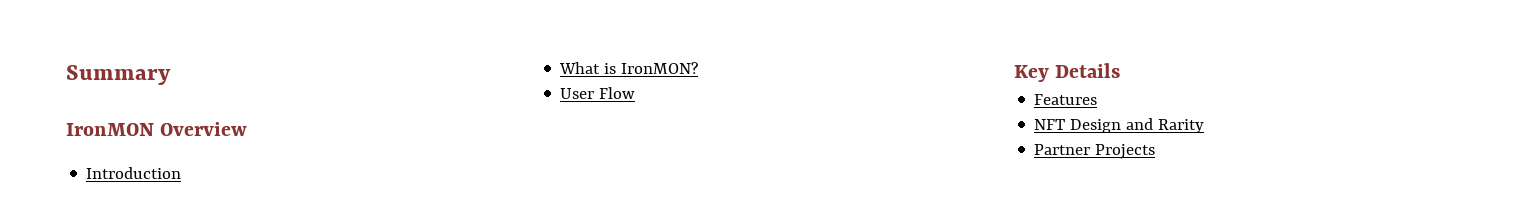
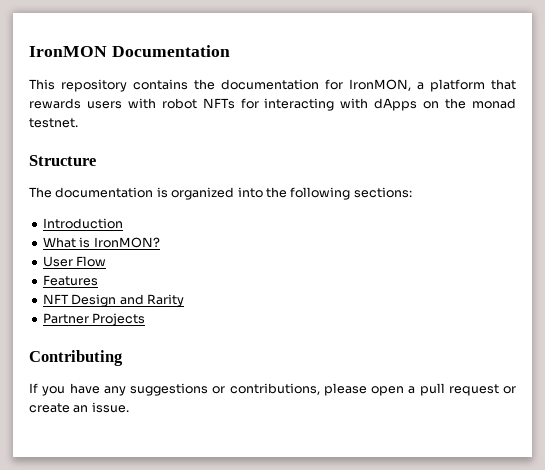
- Summary
- IronMON Overview
+ IronMON Documentation
+ This repository contains the documentation for IronMON, a platform that rewards users with robot NFTs for interacting with dApps on the monad testnet.
+ Structure
+ The documentation is organized into the following sections:
- Key Details
+ Contributing
+ If you have any suggestions or contributions, please open a pull request or create an issue.

